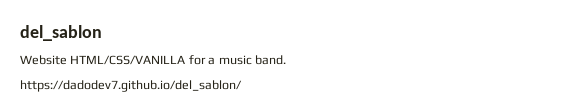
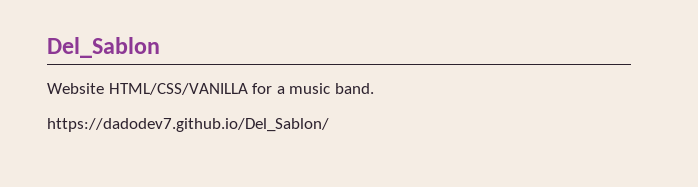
- del_sablon
+ Del_Sablon
- https://dadodev7.github.io/del_sablon/
+ https://dadodev7.github.io/Del_Sablon/

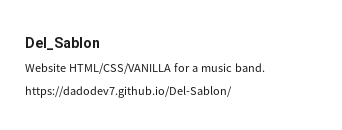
- https://dadodev7.github.io/Del_Sablon/
+ https://dadodev7.github.io/Del-Sablon/

